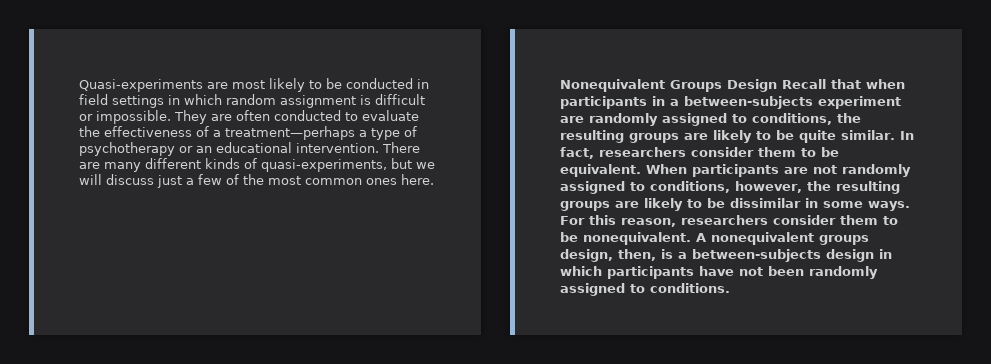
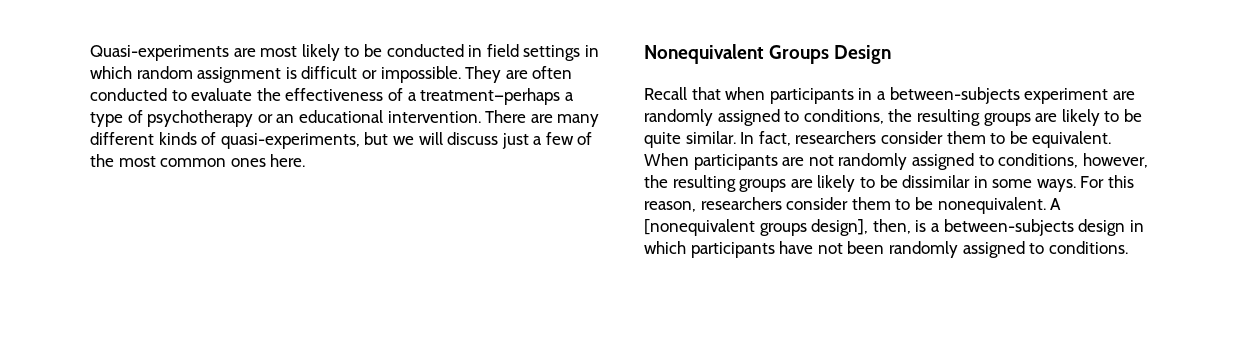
- Nonequivalent Groups Design Recall that when participants in a between-subjects experiment are randomly assigned to conditions, the resulting groups are likely to be quite similar.
+ Nonequivalent Groups Design
+ Recall that when participants in a between-subjects experiment are randomly assigned to conditions, the resulting groups are likely to be quite similar.
- A nonequivalent groups design, then, is a between-subjects design in which participants have not been randomly assigned to conditions.
+ A [nonequivalent groups design], then, is a between-subjects design in which participants have not been randomly assigned to conditions.

